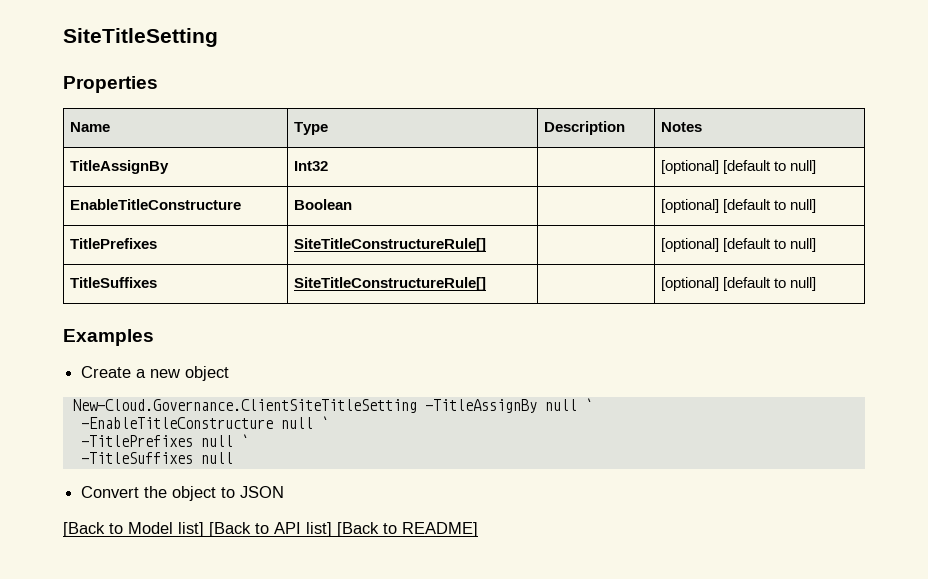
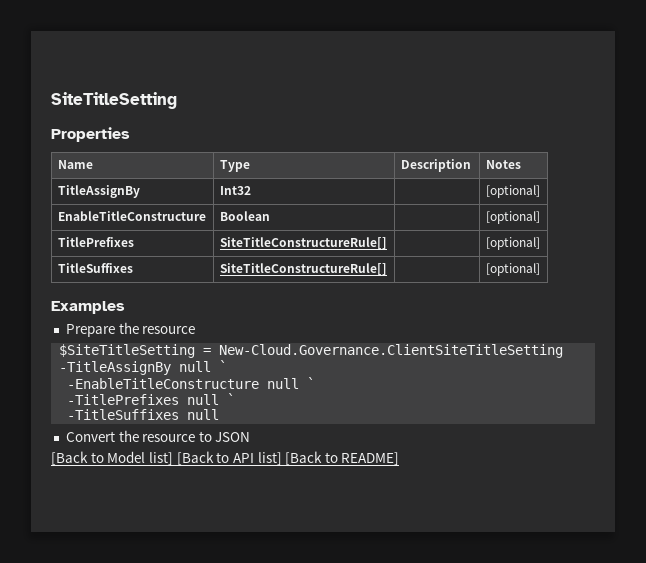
- TitleAssignBy | Int32 | | [optional] [default to null]
+ TitleAssignBy | Int32 | | [optional]
- EnableTitleConstructure | Boolean | | [optional] [default to null]
+ EnableTitleConstructure | Boolean | | [optional]
- TitlePrefixes | SiteTitleConstructureRule[] | | [optional] [default to null]
+ TitlePrefixes | SiteTitleConstructureRule[] | | [optional]
- TitleSuffixes | SiteTitleConstructureRule[] | | [optional] [default to null]
+ TitleSuffixes | SiteTitleConstructureRule[] | | [optional]
  Examples
- Create a new object
- New-Cloud.Governance.ClientSiteTitleSetting -TitleAssignBy null `
+ Prepare the resource
+ $SiteTitleSetting = New-Cloud.Governance.ClientSiteTitleSetting -TitleAssignBy null `
- Convert the object to JSON
+ Convert the resource to JSON

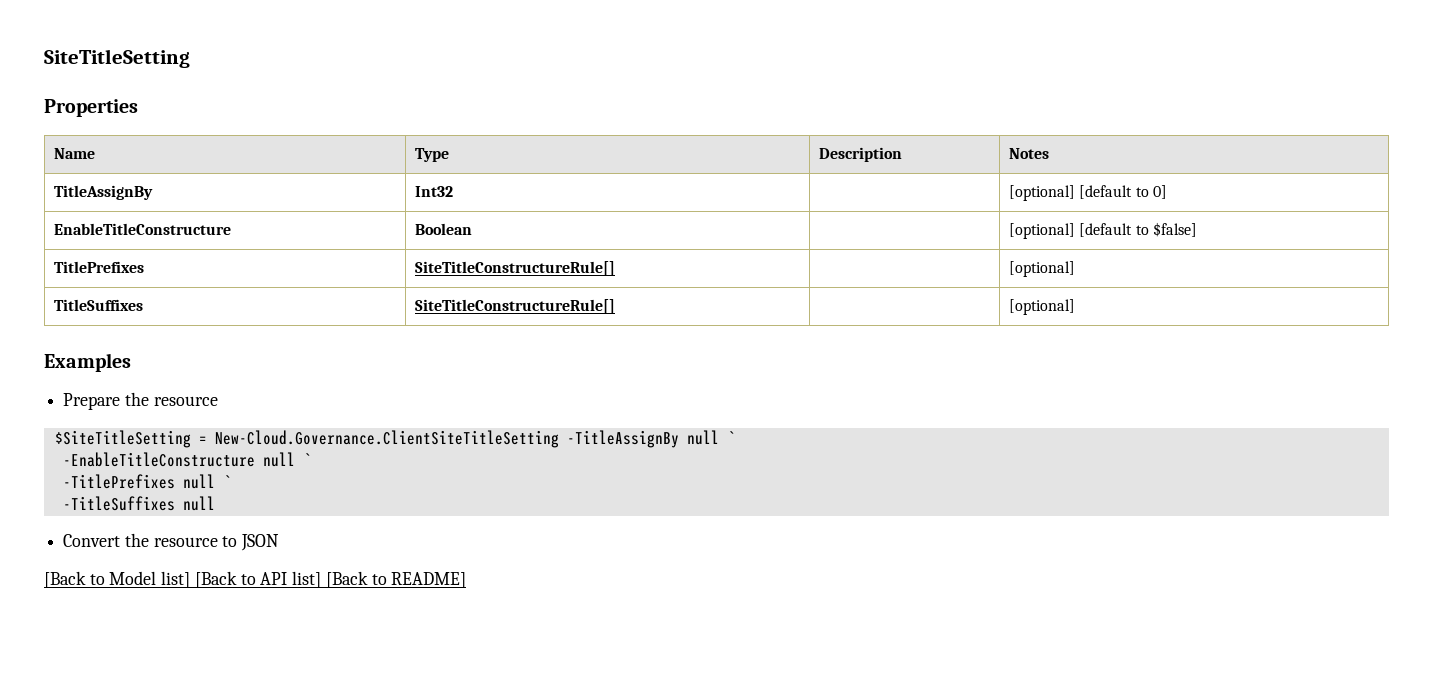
- TitleAssignBy | Int32 | | [optional]
+ TitleAssignBy | Int32 | | [optional] [default to 0]
- EnableTitleConstructure | Boolean | | [optional]
+ EnableTitleConstructure | Boolean | | [optional] [default to $false]

